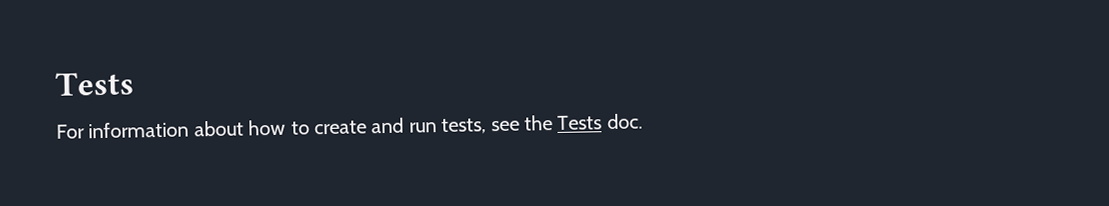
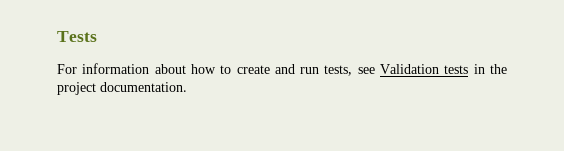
- For information about how to create and run tests, see the Tests doc.
+ For information about how to create and run tests, see Validation tests in the project documentation.

